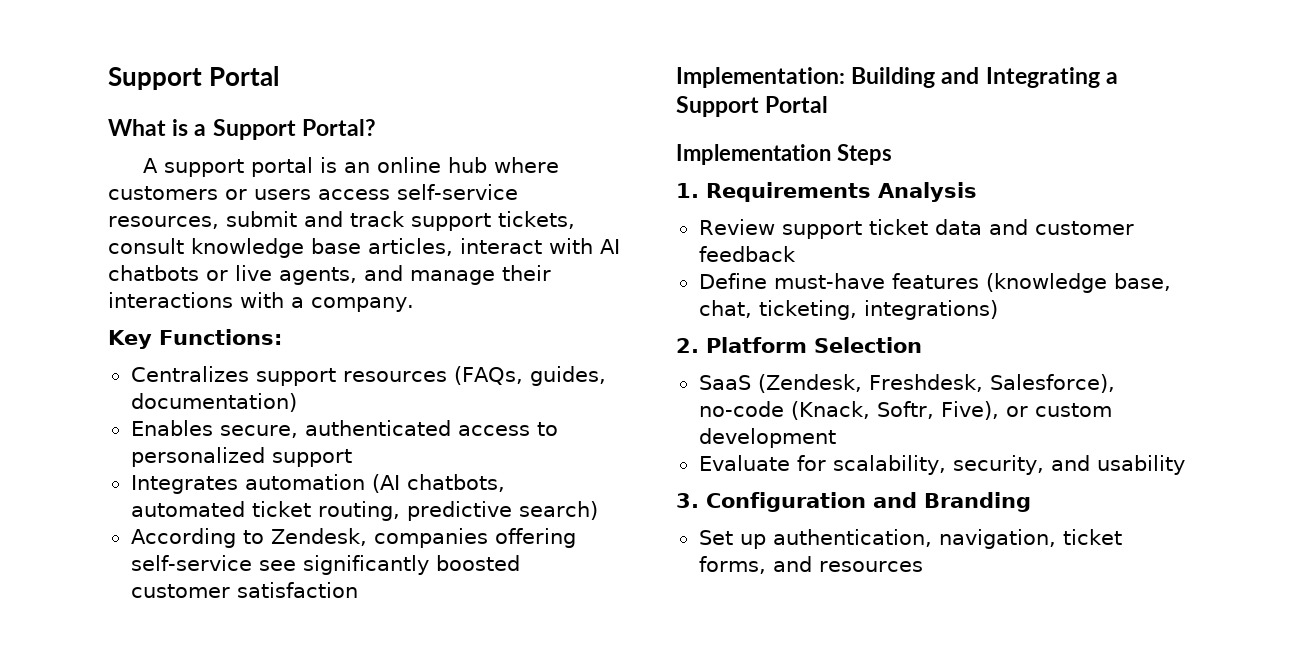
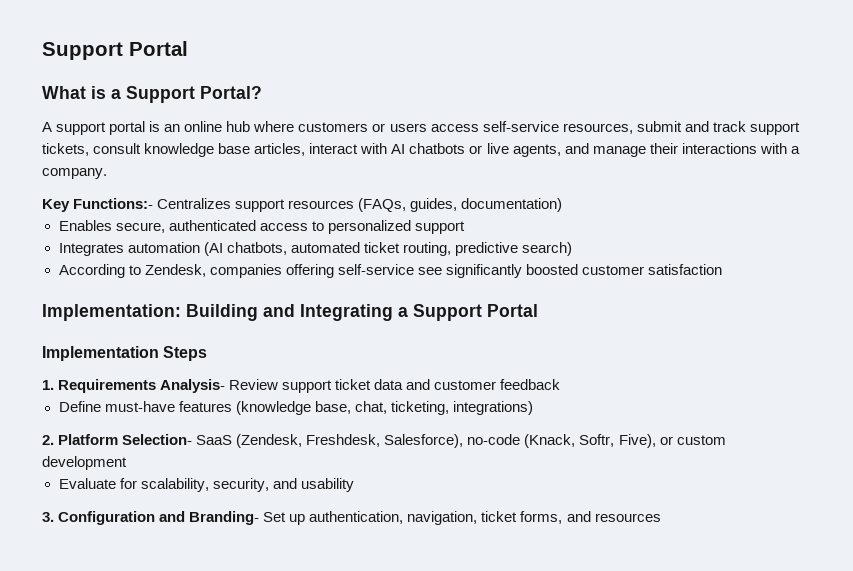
- Key Functions:
- Centralizes support resources (FAQs, guides, documentation)
+ Key Functions:- Centralizes support resources (FAQs, guides, documentation)
- 1. Requirements Analysis
- Review support ticket data and customer feedback
+ 1. Requirements Analysis- Review support ticket data and customer feedback
- 2. Platform Selection
- SaaS (Zendesk, Freshdesk, Salesforce), no-code (Knack, Softr, Five), or custom development
+ 2. Platform Selection- SaaS (Zendesk, Freshdesk, Salesforce), no-code (Knack, Softr, Five), or custom development
- 3. Configuration and Branding
- Set up authentication, navigation, ticket forms, and resources
+ 3. Configuration and Branding- Set up authentication, navigation, ticket forms, and resources

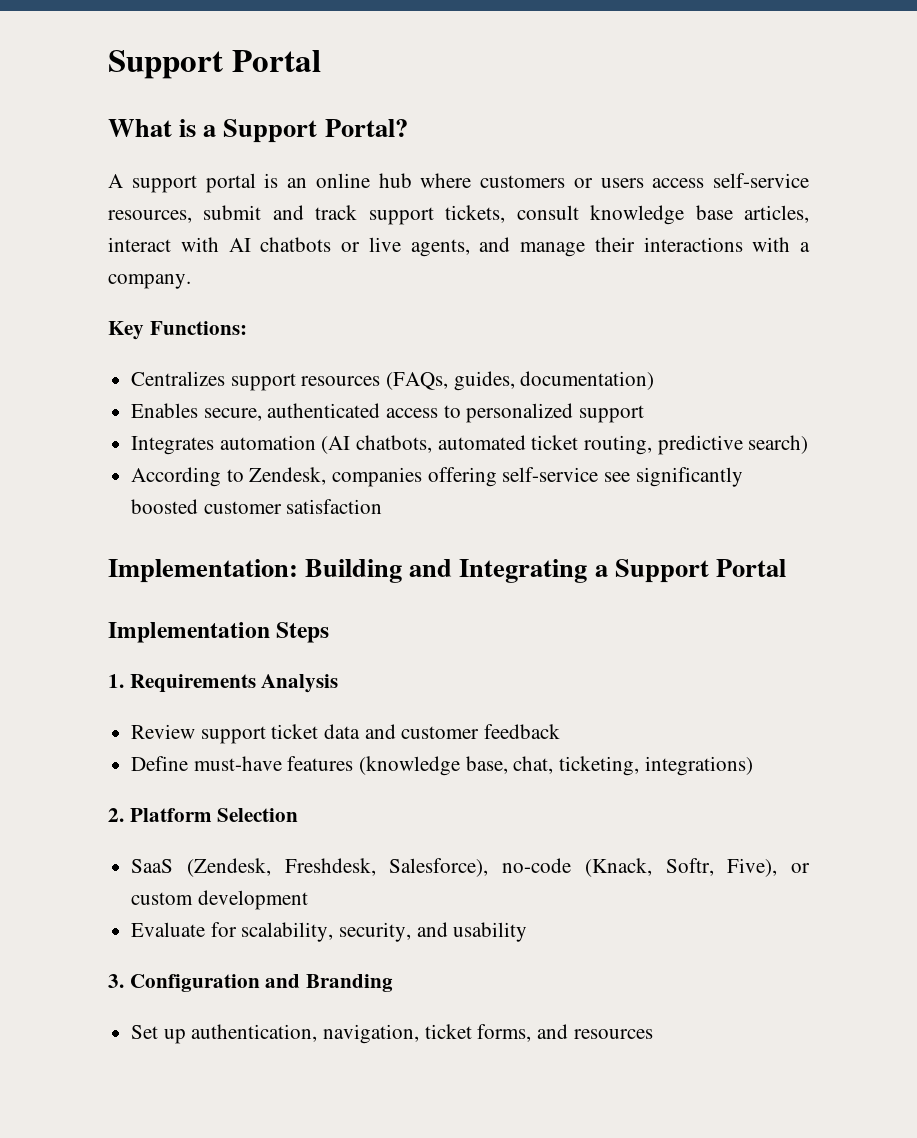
- Key Functions:- Centralizes support resources (FAQs, guides, documentation)
+ Key Functions:
+ Centralizes support resources (FAQs, guides, documentation)
- 1. Requirements Analysis- Review support ticket data and customer feedback
+ 1. Requirements Analysis
+ Review support ticket data and customer feedback
- 2. Platform Selection- SaaS (Zendesk, Freshdesk, Salesforce), no-code (Knack, Softr, Five), or custom development
+ 2. Platform Selection
+ SaaS (Zendesk, Freshdesk, Salesforce), no-code (Knack, Softr, Five), or custom development
- 3. Configuration and Branding- Set up authentication, navigation, ticket forms, and resources
+ 3. Configuration and Branding
+ Set up authentication, navigation, ticket forms, and resources

